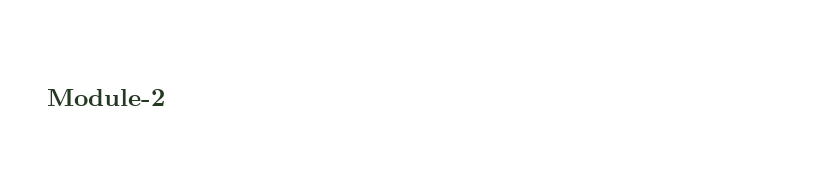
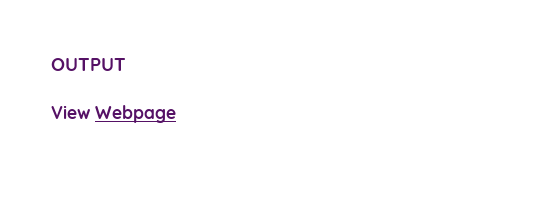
- Module-2
+ OUTPUT
+ View Webpage

